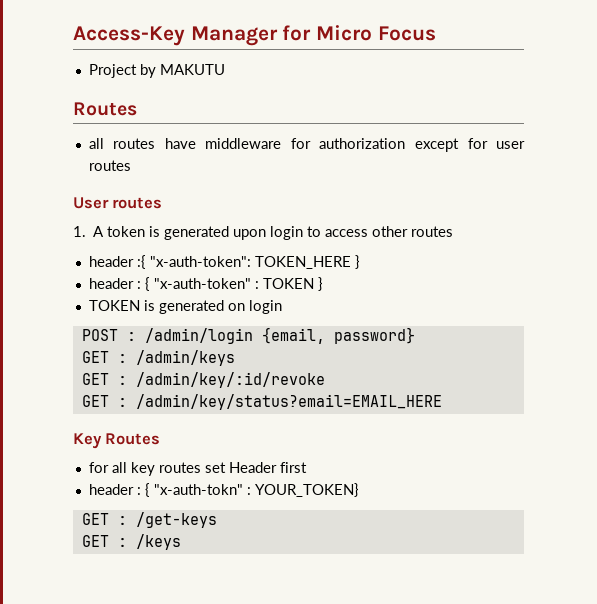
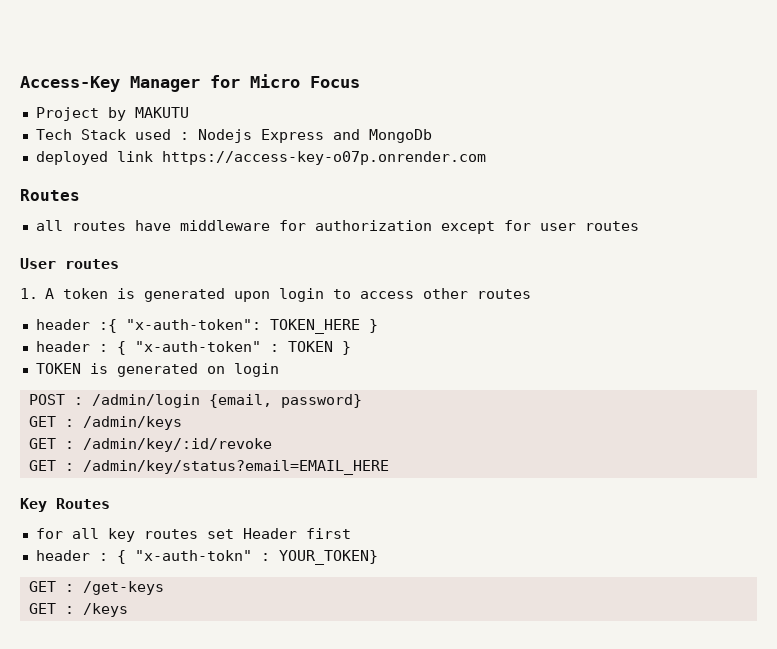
+ Tech Stack used : Nodejs Express and MongoDb
+ deployed link https://access-key-o07p.onrender.com

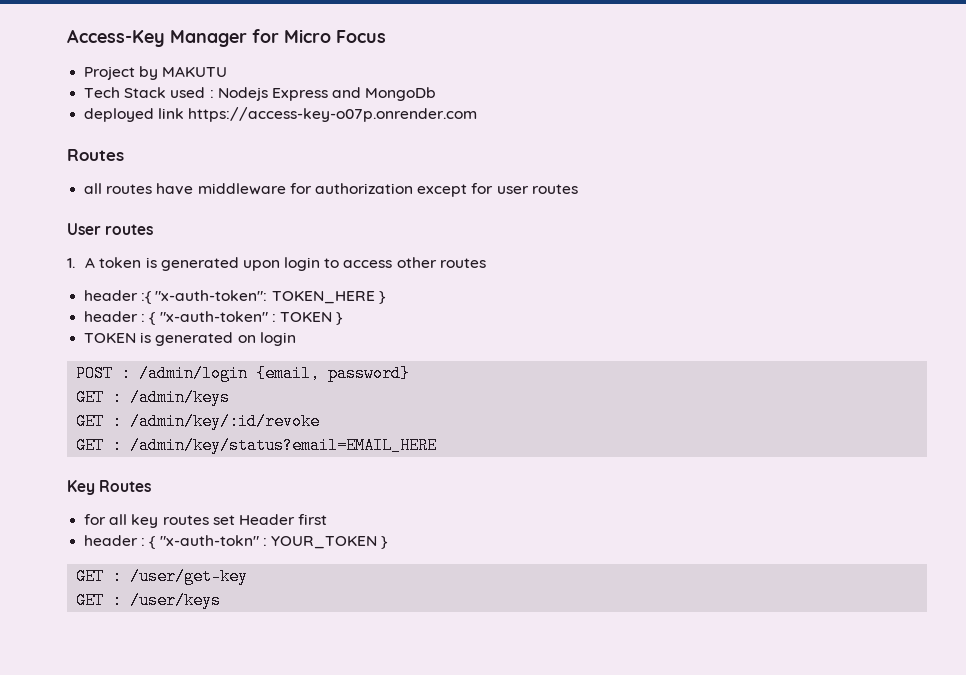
- header : { "x-auth-tokn" : YOUR_TOKEN}
- GET : /get-keys
- GET : /keys
+ header : { "x-auth-tokn" : YOUR_TOKEN }
+ GET : /user/get-key
+ GET : /user/keys

